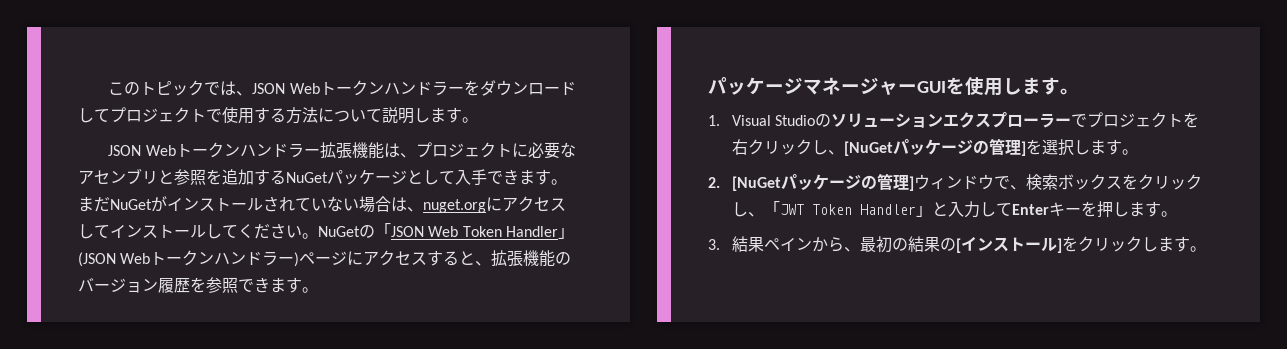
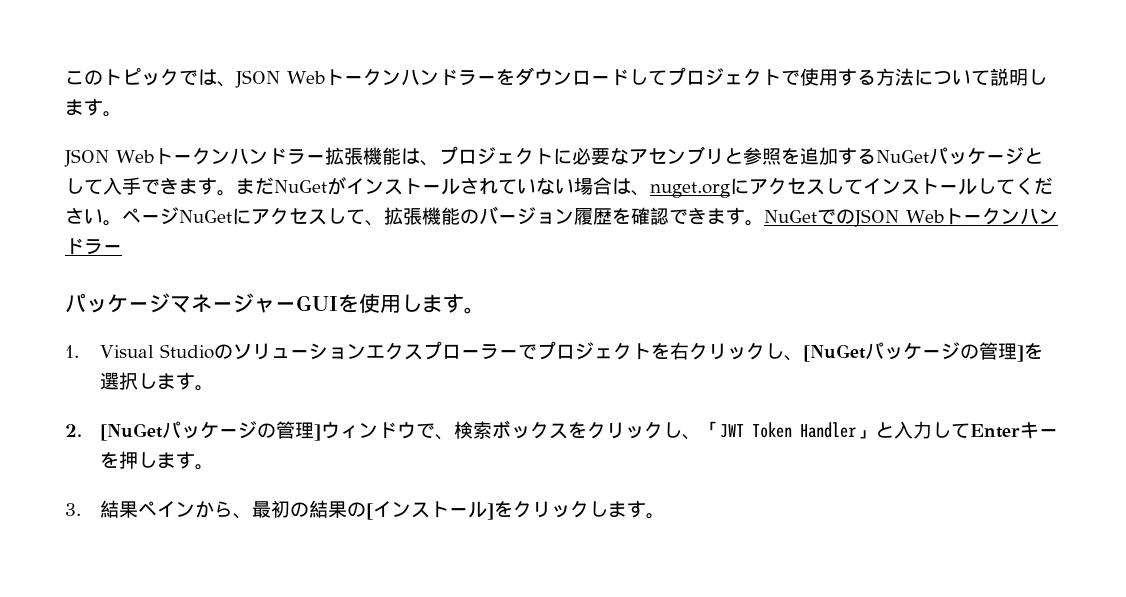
- NuGetの「JSON Web Token Handler」(JSON Webトークンハンドラー)ページにアクセスすると、拡張機能のバージョン履歴を参照できます。
+ ページNuGetにアクセスして、拡張機能のバージョン履歴を確認できます。NuGetでのJSON Webトークンハンドラー

